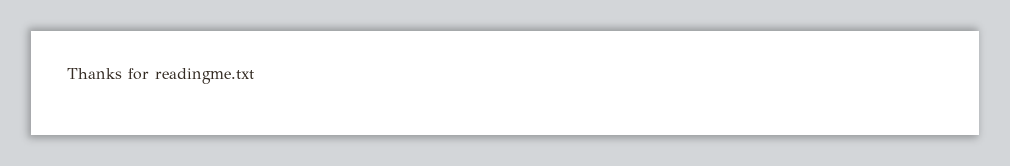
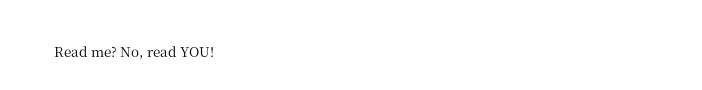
- Thanks for readingme.txt
+ Read me? No, read YOU!

